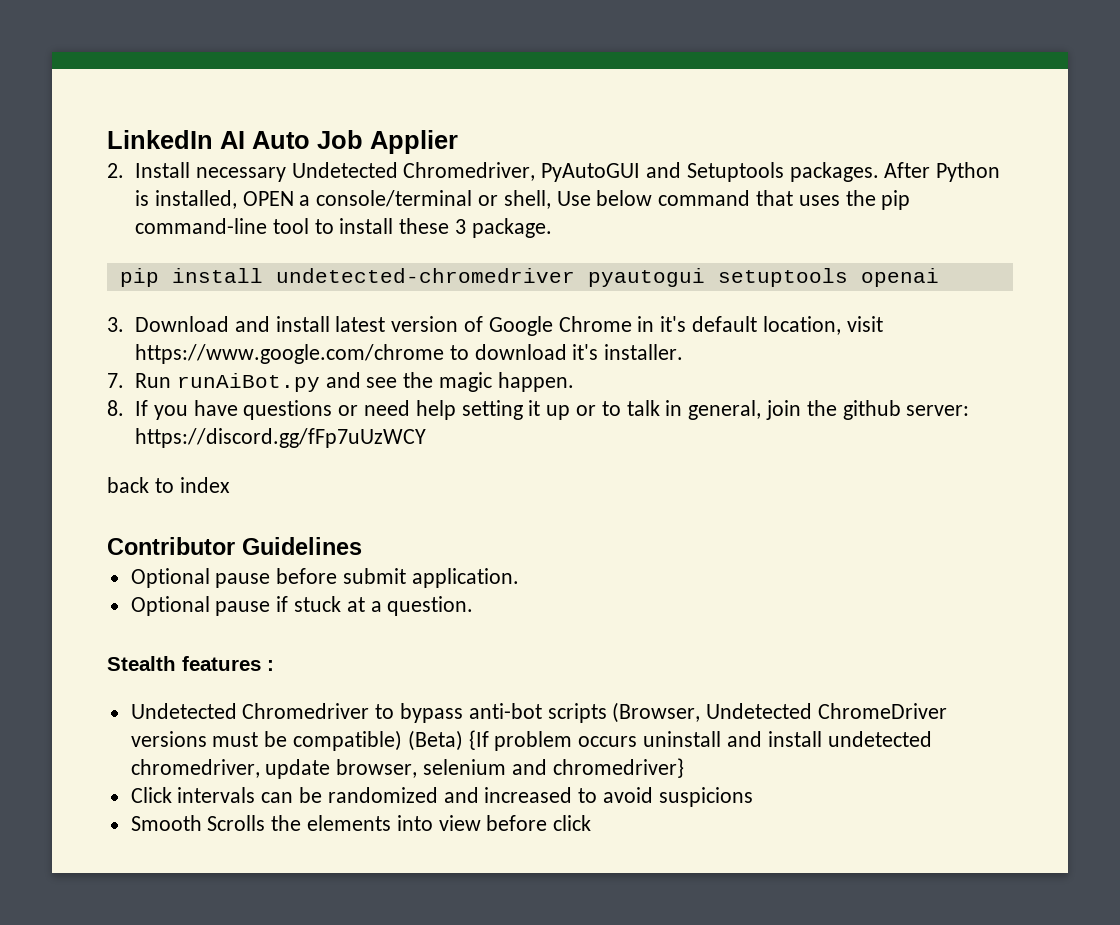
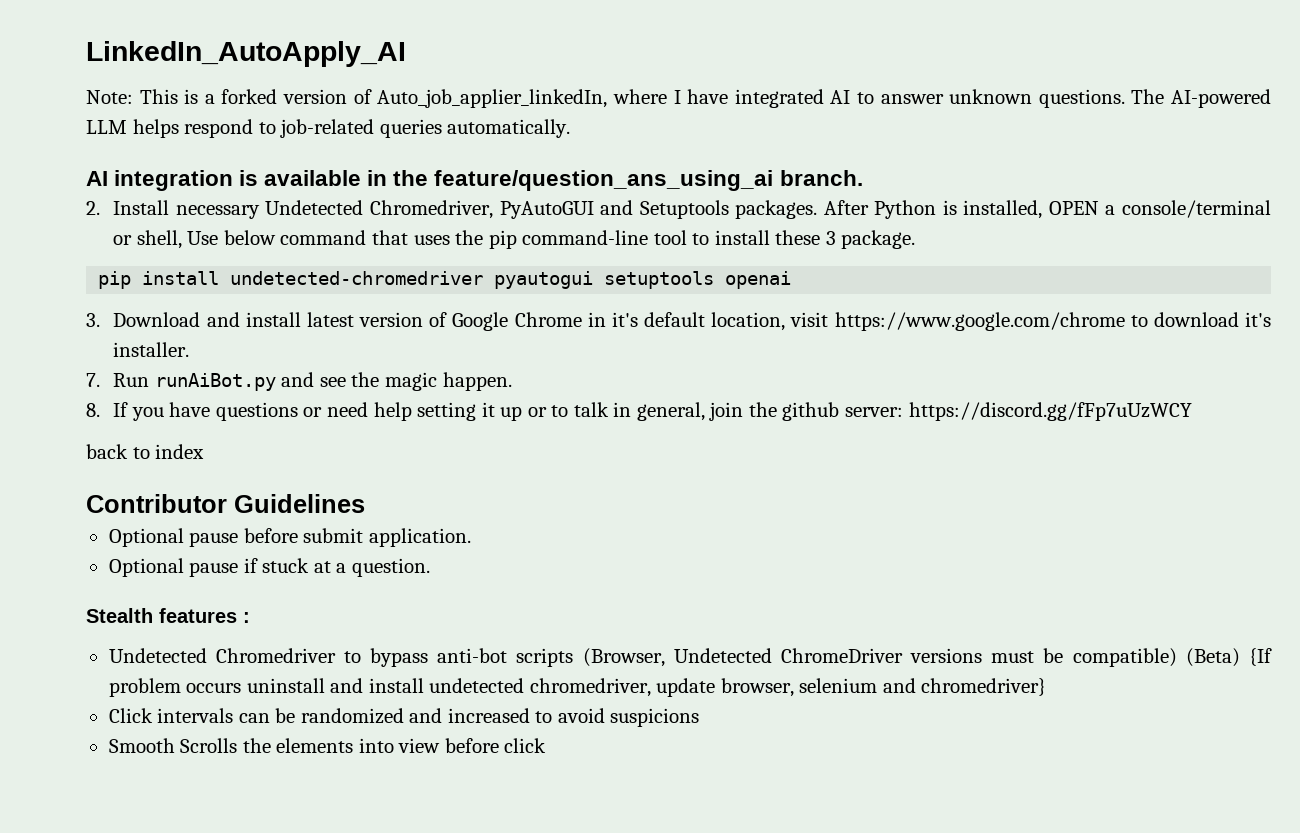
- LinkedIn AI Auto Job Applier
+ LinkedIn_AutoApply_AI
+ Note: This is a forked version of Auto_job_applier_linkedIn, where I have integrated AI to answer unknown questions. The AI-powered LLM helps respond to job-related queries automatically.
+ AI integration is available in the feature/question_ans_using_ai branch.

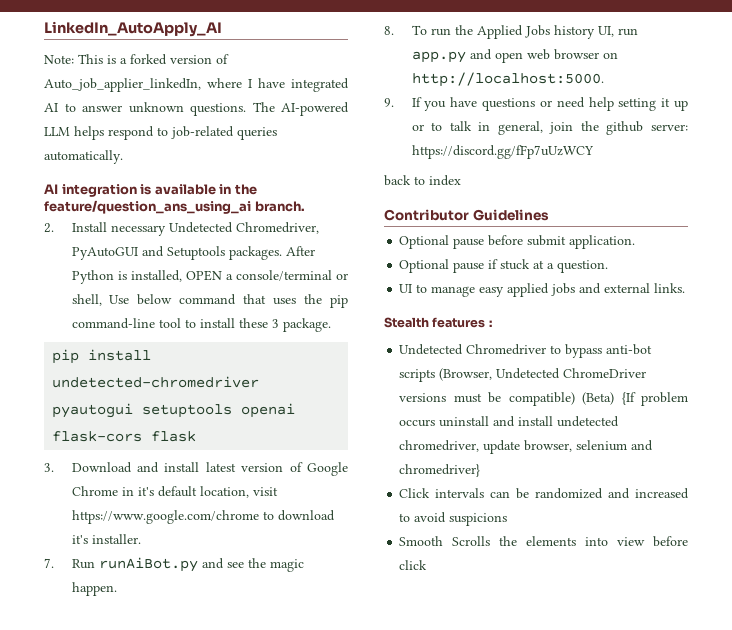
- pip install undetected-chromedriver pyautogui setuptools openai
+ pip install undetected-chromedriver pyautogui setuptools openai flask-cors flask
- 8. If you have questions or need help setting it up or to talk in general, join the github server: https://discord.gg/fFp7uUzWCY
+ 8. To run the Applied Jobs history UI, run app.py and open web browser on http://localhost:5000.
+ 9. If you have questions or need help setting it up or to talk in general, join the github server: https://discord.gg/fFp7uUzWCY
+ UI to manage easy applied jobs and external links.

